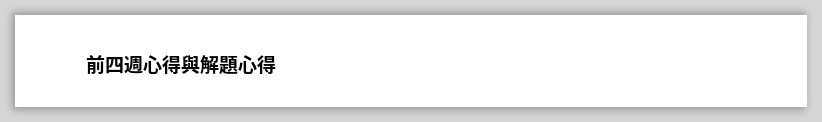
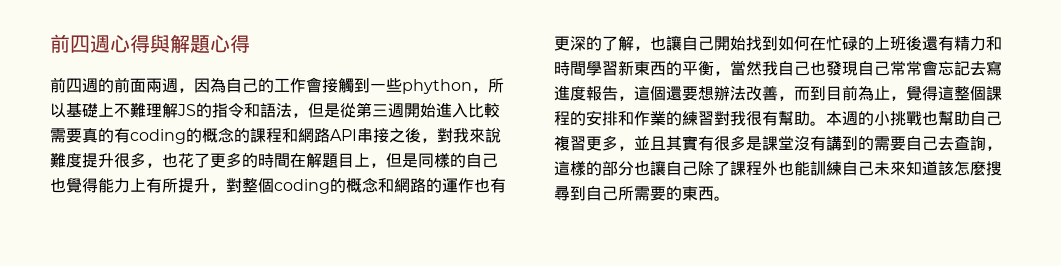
+ 前四週的前面兩週，因為自己的工作會接觸到一些phython，所以基礎上不難理解JS的指令和語法，但是從第三週開始進入比較需要真的有coding的概念的課程和網路API串接之後，對我來說難度提升很多，也花了更多的時間在解題目上，但是同樣的自己也覺得能力上有所提升，對整個coding的概念和網路的運作也有更深的了解，也讓自己開始找到如何在忙碌的上班後還有精力和時間學習新東西的平衡，當然我自己也發現自己常常會忘記去寫進度報告，這個還要想辦法改善，而到目前為止，覺得這整個課程的安排和作業的練習對我很有幫助。本週的小挑戰也幫助自己複習更多，並且其實有很多是課堂沒有講到的需要自己去查詢，這樣的部分也讓自己除了課程外也能訓練自己未來知道該怎麼搜尋到自己所需要的東西。

